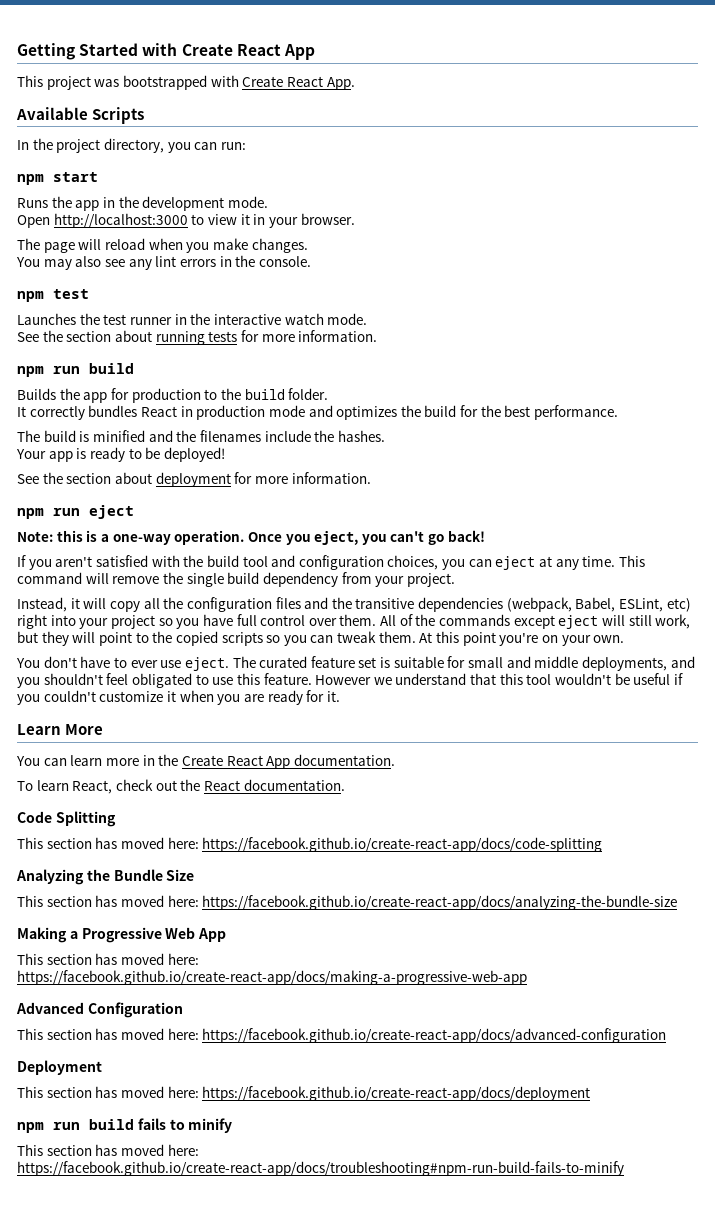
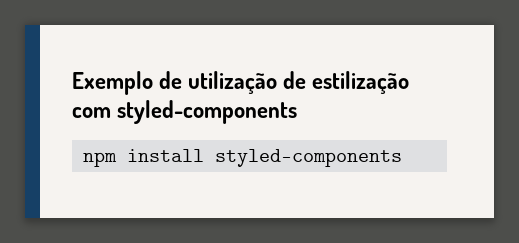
- Getting Started with Create React App
- This project was bootstrapped with Create React App.
- Available Scripts
- In the project directory, you can run:
- npm start
- Runs the app in the development mode.
- Open http://localhost:3000 to view it in your browser.
- The page will reload when you make changes.
- You may also see any lint errors in the console.
- npm test
- Launches the test runner in the interactive watch mode.
- See the section about running tests for more information.
- npm run build
- Builds the app for production to the build folder.
- It correctly bundles React in production mode and optimizes the build for the best performance.
- The build is minified and the filenames include the hashes.
- Your app is ready to be deployed!
- See the section about deployment for more information.
- npm run eject
- Note: this is a one-way operation. Once you eject, you can't go back!
- If you aren't satisfied with the build tool and configuration choices, you can eject at any time. This command will remove the single build dependency from your project.
- Instead, it will copy all the configuration files and the transitive dependencies (webpack, Babel, ESLint, etc) right into your project so you have full control over them. All of the commands except eject will still work, but they will point to the copied scripts so you can tweak them. At this point you're on your own.
- You don't have to ever use eject. The curated feature set is suitable for small and middle deployments, and you shouldn't feel obligated to use this feature. However we understand that this tool wouldn't be useful if you couldn't customize it when you are ready for it.
- Learn More
- You can learn more in the Create React App documentation.
- To learn React, check out the React documentation.
- Code Splitting
- This section has moved here: https://facebook.github.io/create-react-app/docs/code-splitting
- Analyzing the Bundle Size
- This section has moved here: https://facebook.github.io/create-react-app/docs/analyzing-the-bundle-size
- Making a Progressive Web App
- This section has moved here: https://facebook.github.io/create-react-app/docs/making-a-progressive-web-app
- Advanced Configuration
- This section has moved here: https://facebook.github.io/create-react-app/docs/advanced-configuration
- Deployment
- This section has moved here: https://facebook.github.io/create-react-app/docs/deployment
- npm run build fails to minify
- This section has moved here: https://facebook.github.io/create-react-app/docs/troubleshooting#npm-run-build-fails-to-minify
+ Exemplo de utilização de estilização com styled-components
+ npm install styled-components

